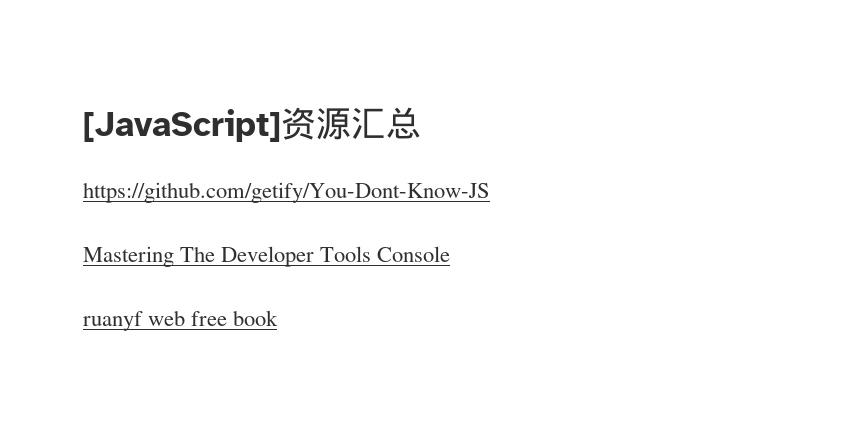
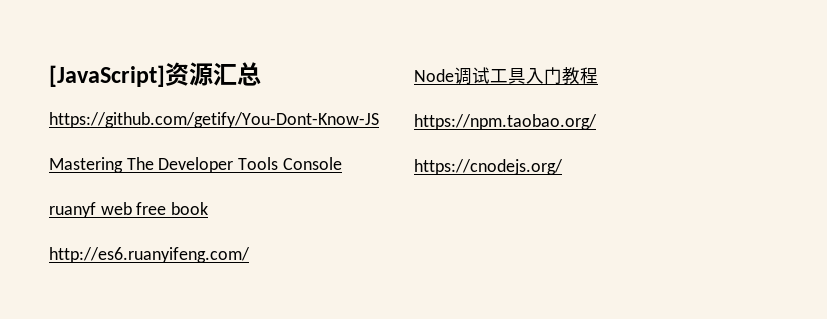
+ http://es6.ruanyifeng.com/
+ Node调试工具入门教程
+ https://npm.taobao.org/
+ https://cnodejs.org/

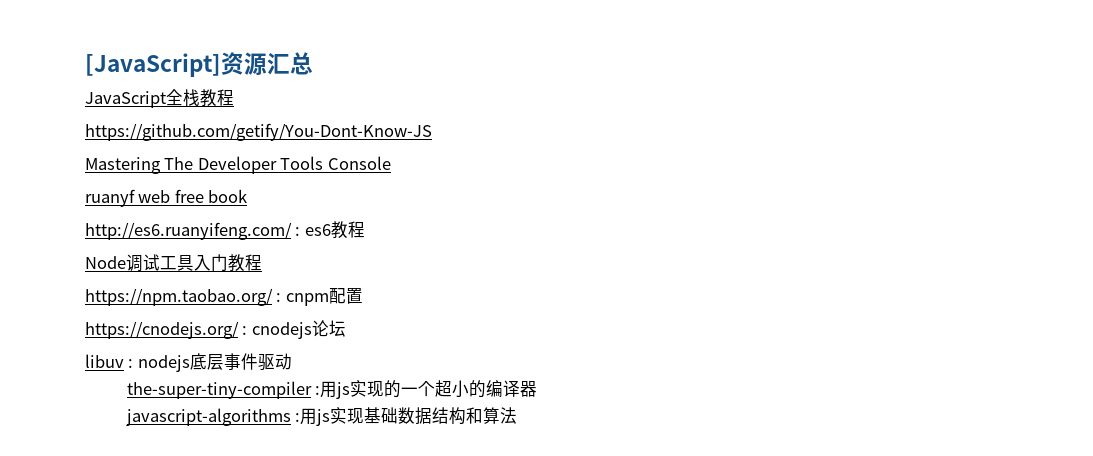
+ JavaScript全栈教程
- http://es6.ruanyifeng.com/
+ http://es6.ruanyifeng.com/ : es6教程
- https://npm.taobao.org/
- https://cnodejs.org/
+ https://npm.taobao.org/ : cnpm配置
+ https://cnodejs.org/ : cnodejs论坛
+ libuv : nodejs底层事件驱动
+ the-super-tiny-compiler :用js实现的一个超小的编译器
+ javascript-algorithms :用js实现基础数据结构和算法

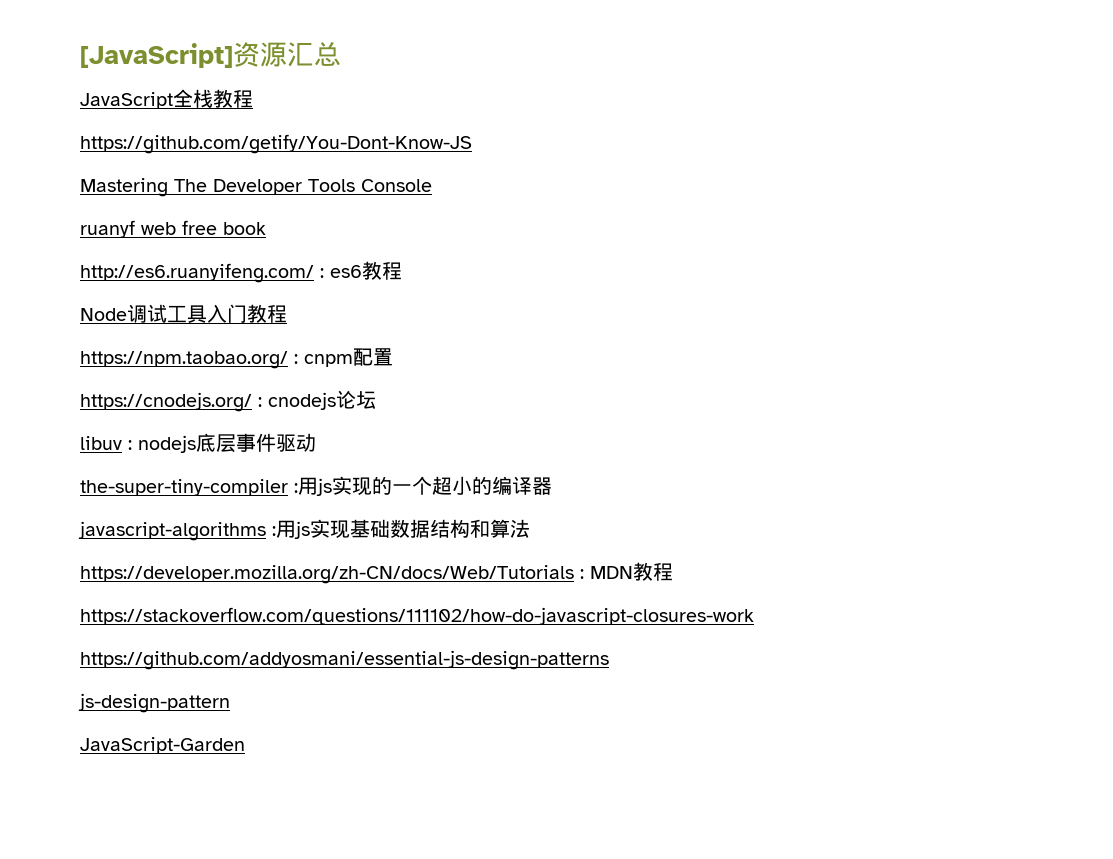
+ https://developer.mozilla.org/zh-CN/docs/Web/Tutorials : MDN教程
+ https://stackoverflow.com/questions/111102/how-do-javascript-closures-work
+ https://github.com/addyosmani/essential-js-design-patterns
+ js-design-pattern
+ JavaScript-Garden

